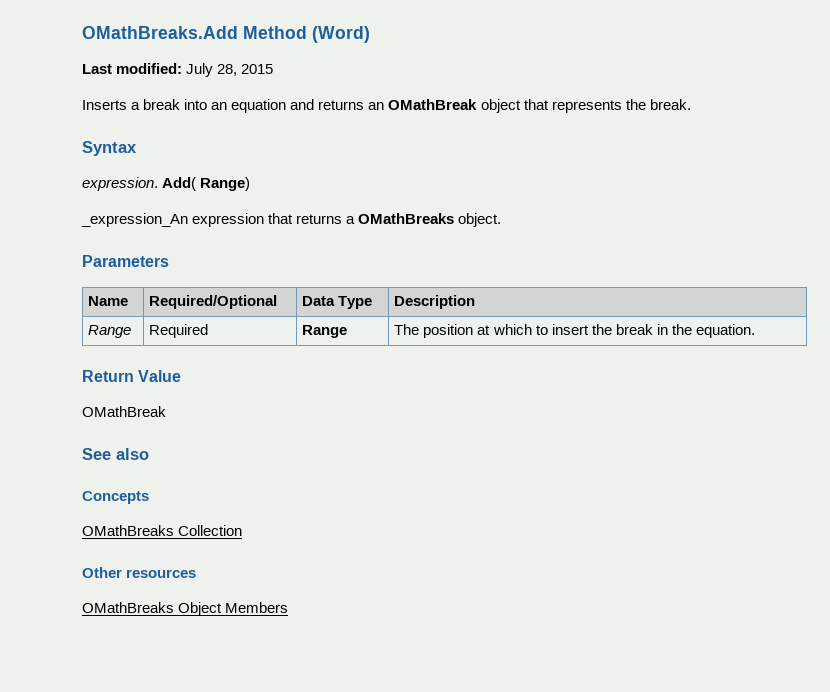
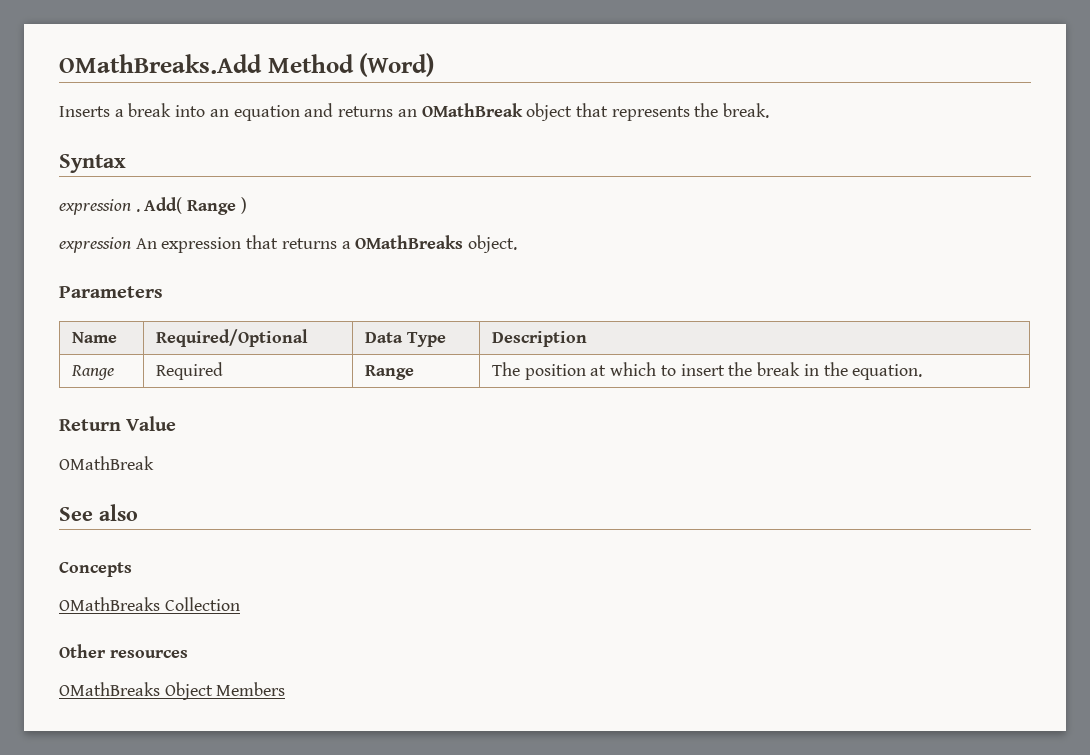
- Last modified: July 28, 2015
- expression. Add( Range)
- _expression_An expression that returns a OMathBreaks object.
+ expression . Add( Range )
+ expression An expression that returns a OMathBreaks object.

